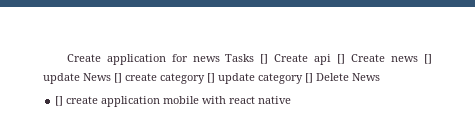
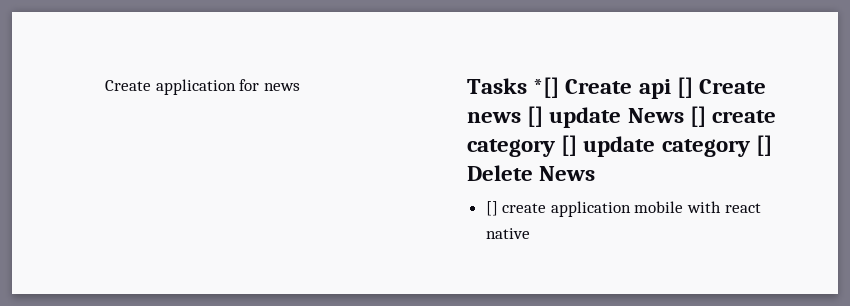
- Create application for news Tasks [] Create api [] Create news [] update News [] create category [] update category [] Delete News
+ Create application for news
+ Tasks *[] Create api [] Create news [] update News [] create category [] update category [] Delete News

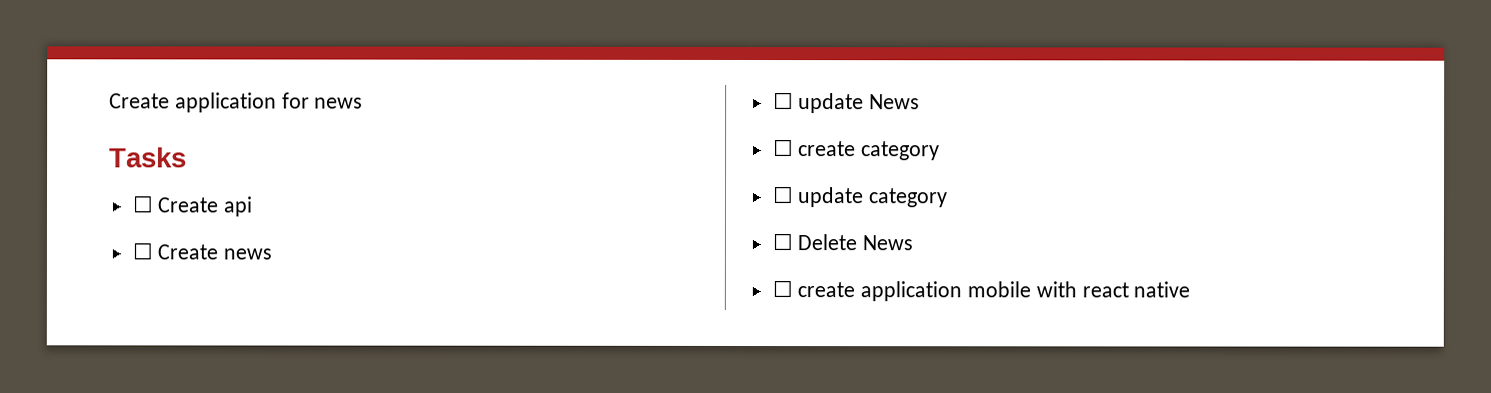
- Tasks *[] Create api [] Create news [] update News [] create category [] update category [] Delete News
+ Tasks
+ ☐ Create api
+ ☐ Create news
+ ☐ update News
+ ☐ create category
+ ☐ update category
+ ☐ Delete News
- [] create application mobile with react native
+ ☐ create application mobile with react native

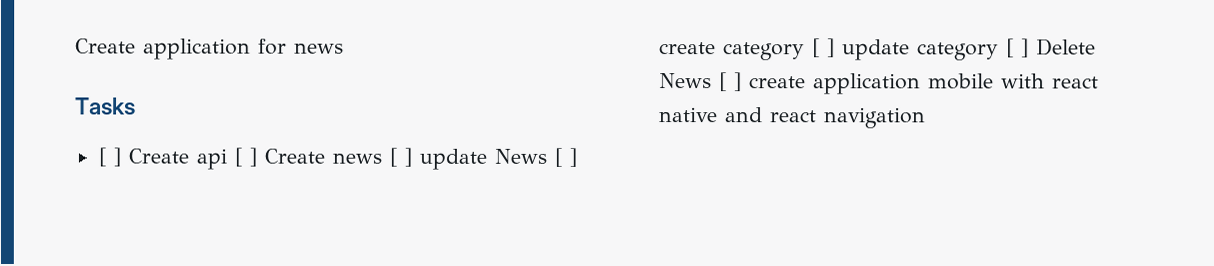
- ☐ Create api
- ☐ Create news
- ☐ update News
- ☐ create category
- ☐ update category
- ☐ Delete News
- ☐ create application mobile with react native
+ [ ] Create api [ ] Create news [ ] update News [ ] create category [ ] update category [ ] Delete News [ ] create application mobile with react native and react navigation

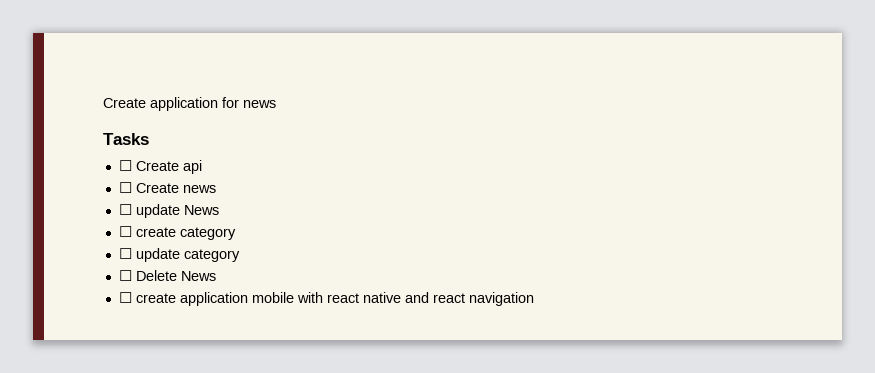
- [ ] Create api [ ] Create news [ ] update News [ ] create category [ ] update category [ ] Delete News [ ] create application mobile with react native and react navigation
+ ☐ Create api
+ ☐ Create news
+ ☐ update News
+ ☐ create category
+ ☐ update category
+ ☐ Delete News
+ ☐ create application mobile with react native and react navigation

